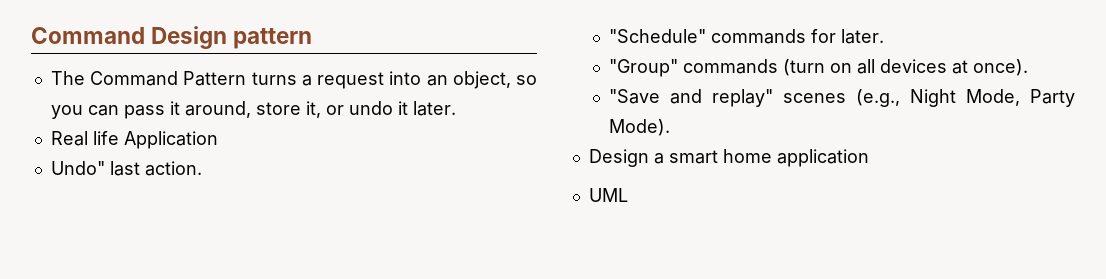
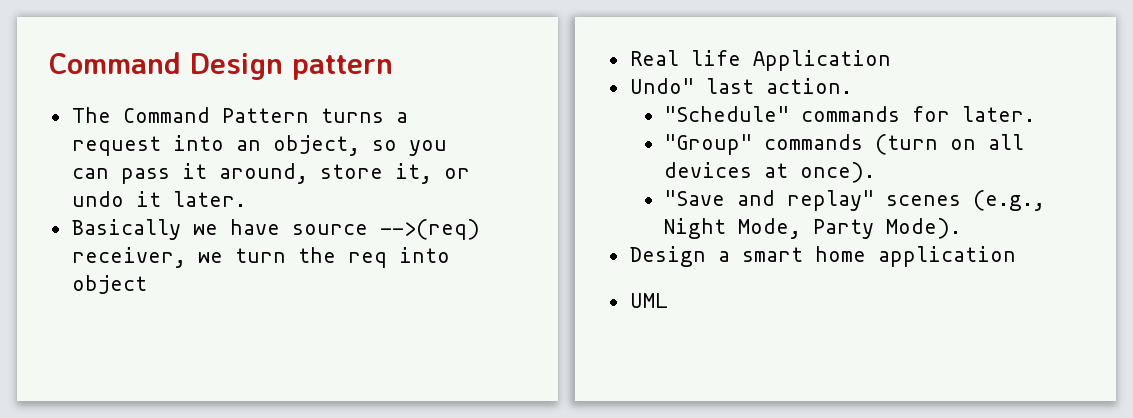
+ Basically we have source -->(req) receiver, we turn the req into object

